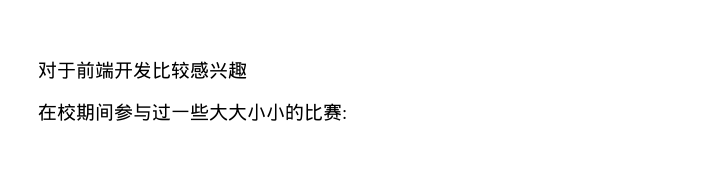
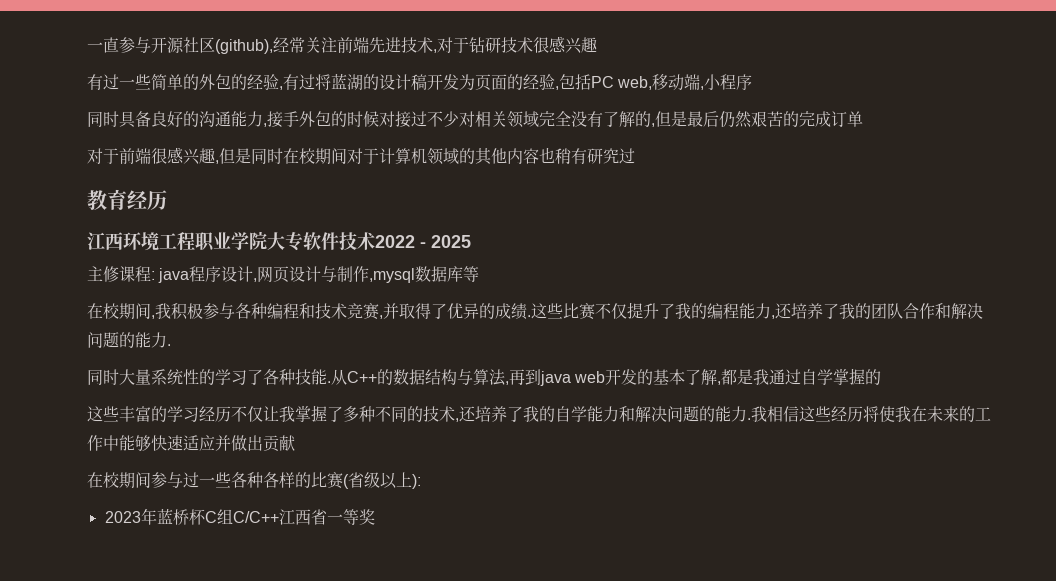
- 对于前端开发比较感兴趣
+ 一直参与开源社区(github),经常关注前端先进技术,对于钻研技术很感兴趣
+ 有过一些简单的外包的经验,有过将蓝湖的设计稿开发为页面的经验,包括PC web,移动端,小程序
+ 同时具备良好的沟通能力,接手外包的时候对接过不少对相关领域完全没有了解的,但是最后仍然艰苦的完成订单
+ 对于前端很感兴趣,但是同时在校期间对于计算机领域的其他内容也稍有研究过
+ 教育经历
+ 江西环境工程职业学院大专软件技术2022 - 2025
+ 主修课程: java程序设计,网页设计与制作,mysql数据库等
+ 在校期间,我积极参与各种编程和技术竞赛,并取得了优异的成绩.这些比赛不仅提升了我的编程能力,还培养了我的团队合作和解决问题的能力.
+ 同时大量系统性的学习了各种技能.从C++的数据结构与算法,再到java web开发的基本了解,都是我通过自学掌握的
+ 这些丰富的学习经历不仅让我掌握了多种不同的技术,还培养了我的自学能力和解决问题的能力.我相信这些经历将使我在未来的工作中能够快速适应并做出贡献
- 在校期间参与过一些大大小小的比赛:
+ 在校期间参与过一些各种各样的比赛(省级以上):
+ 2023年蓝桥杯C组C/C++江西省一等奖

